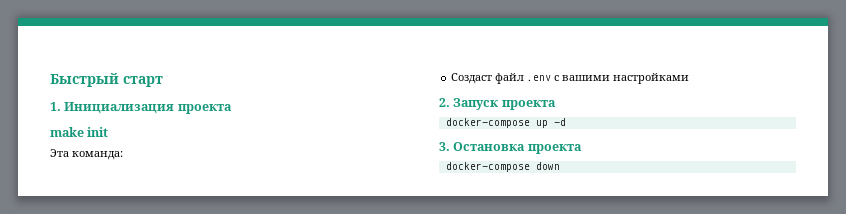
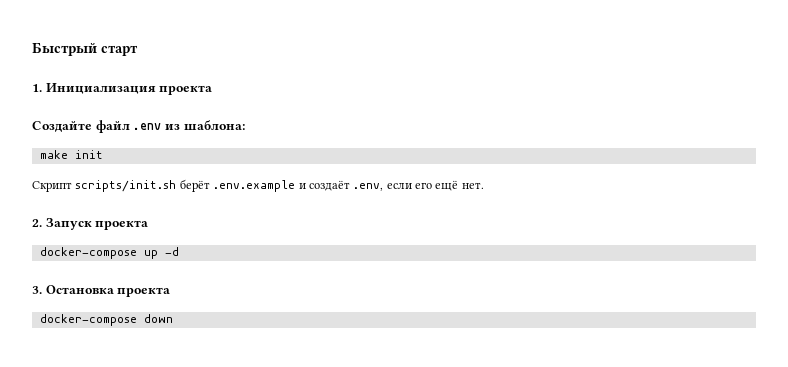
+ Создайте файл .env из шаблона:
  make init
- Эта команда:
- Создаст файл .env с вашими настройками
+ Скрипт scripts/init.sh берёт .env.example и создаёт .env, если его ещё нет.

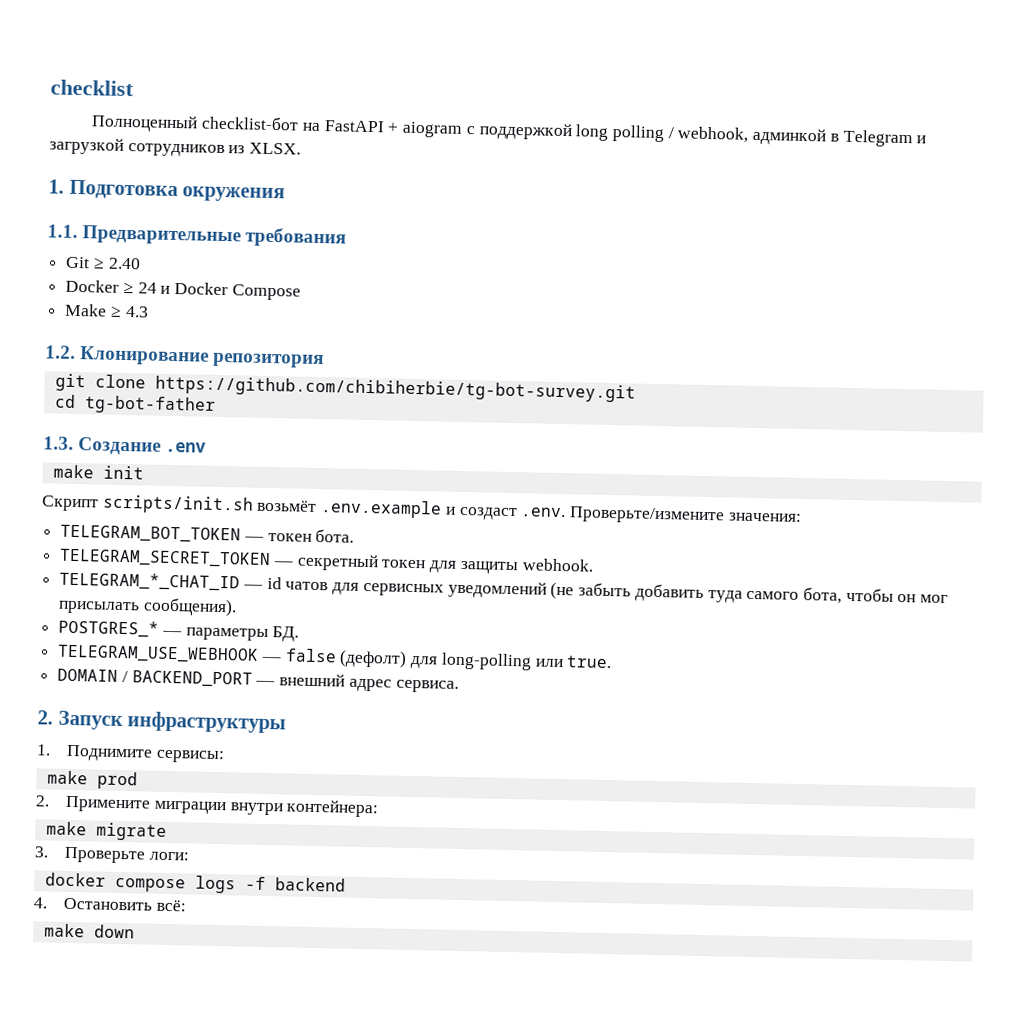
- Быстрый старт
- 1. Инициализация проекта
- Создайте файл .env из шаблона:
+ checklist
+ Полноценный checklist‑бот на FastAPI + aiogram c поддержкой long polling / webhook, админкой в Telegram и загрузкой сотрудников из XLSX.
+ 1. Подготовка окружения
+ 1.1. Предварительные требования
+ Git ≥ 2.40
+ Docker ≥ 24 и Docker Compose
+ Make ≥ 4.3
+ 1.2. Клонирование репозитория
+ git clone https://github.com/chibiherbie/tg-bot-survey.git
+ cd tg-bot-father
+ 1.3. Создание .env
- Скрипт scripts/init.sh берёт .env.example и создаёт .env, если его ещё нет.
- 2. Запуск проекта
- docker-compose up -d
- 3. Остановка проекта
- docker-compose down
+ Скрипт scripts/init.sh возьмёт .env.example и создаст .env. Проверьте/измените значения:
+ TELEGRAM_BOT_TOKEN — токен бота.
+ TELEGRAM_SECRET_TOKEN — секретный токен для защиты webhook.
+ TELEGRAM_*_CHAT_ID — id чатов для сервисных уведомлений (не забыть добавить туда самого бота, чтобы он мог присылать сообщения).
+ POSTGRES_* — параметры БД.
+ TELEGRAM_USE_WEBHOOK — false (дефолт) для long‑polling или true.
+ DOMAIN / BACKEND_PORT — внешний адрес сервиса.
+ 2. Запуск инфраструктуры
+ 1. Поднимите сервисы:
+ make prod
+ 2. Примените миграции внутри контейнера:
+ make migrate
+ 3. Проверьте логи:
+ docker compose logs -f backend
+ 4. Остановить всё:
+ make down

